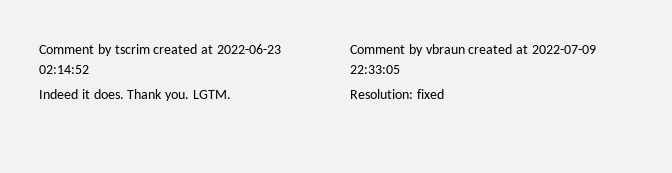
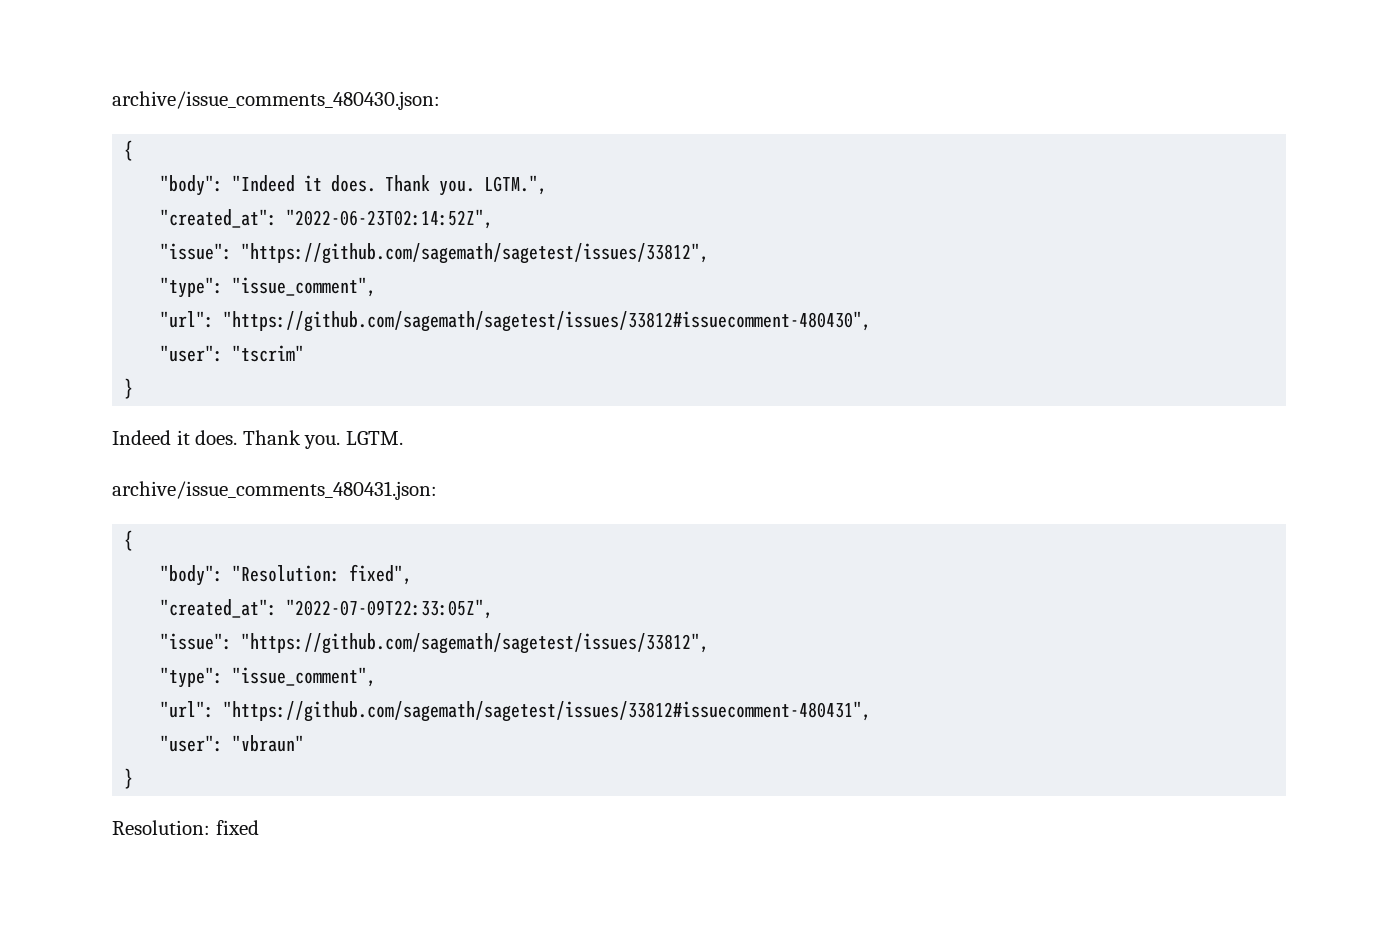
- Comment by tscrim created at 2022-06-23 02:14:52
+ archive/issue_comments_480430.json:
+ {
+ "body": "Indeed it does. Thank you. LGTM.",
+ "created_at": "2022-06-23T02:14:52Z",
+ "issue": "https://github.com/sagemath/sagetest/issues/33812",
+ "type": "issue_comment",
+ "url": "https://github.com/sagemath/sagetest/issues/33812#issuecomment-480430",
+ "user": "tscrim"
+ }
- Comment by vbraun created at 2022-07-09 22:33:05
+ archive/issue_comments_480431.json:
+ {
+ "body": "Resolution: fixed",
+ "created_at": "2022-07-09T22:33:05Z",
+ "issue": "https://github.com/sagemath/sagetest/issues/33812",
+ "type": "issue_comment",
+ "url": "https://github.com/sagemath/sagetest/issues/33812#issuecomment-480431",
+ "user": "vbraun"
+ }

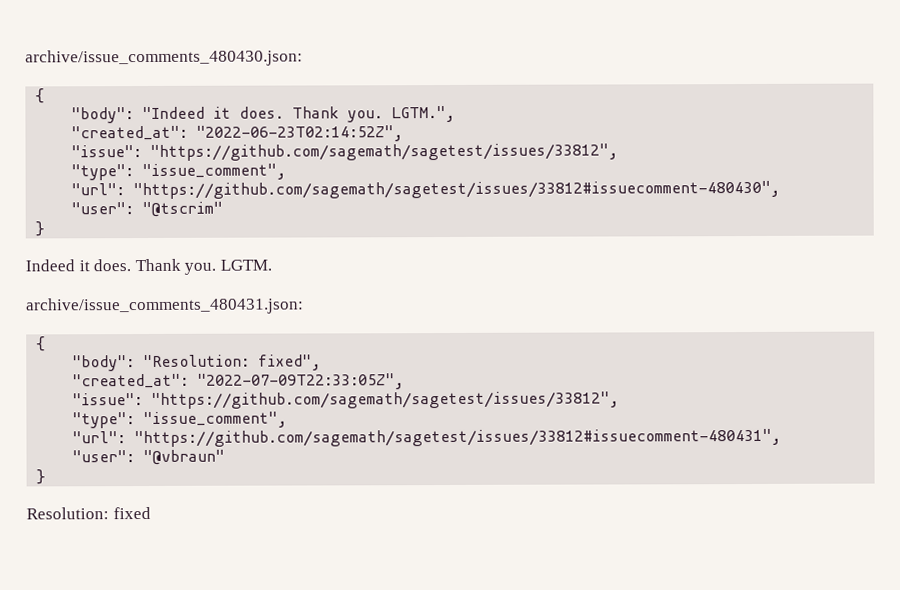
- "user": "tscrim"
+ "user": "@tscrim"
- "user": "vbraun"
+ "user": "@vbraun"

